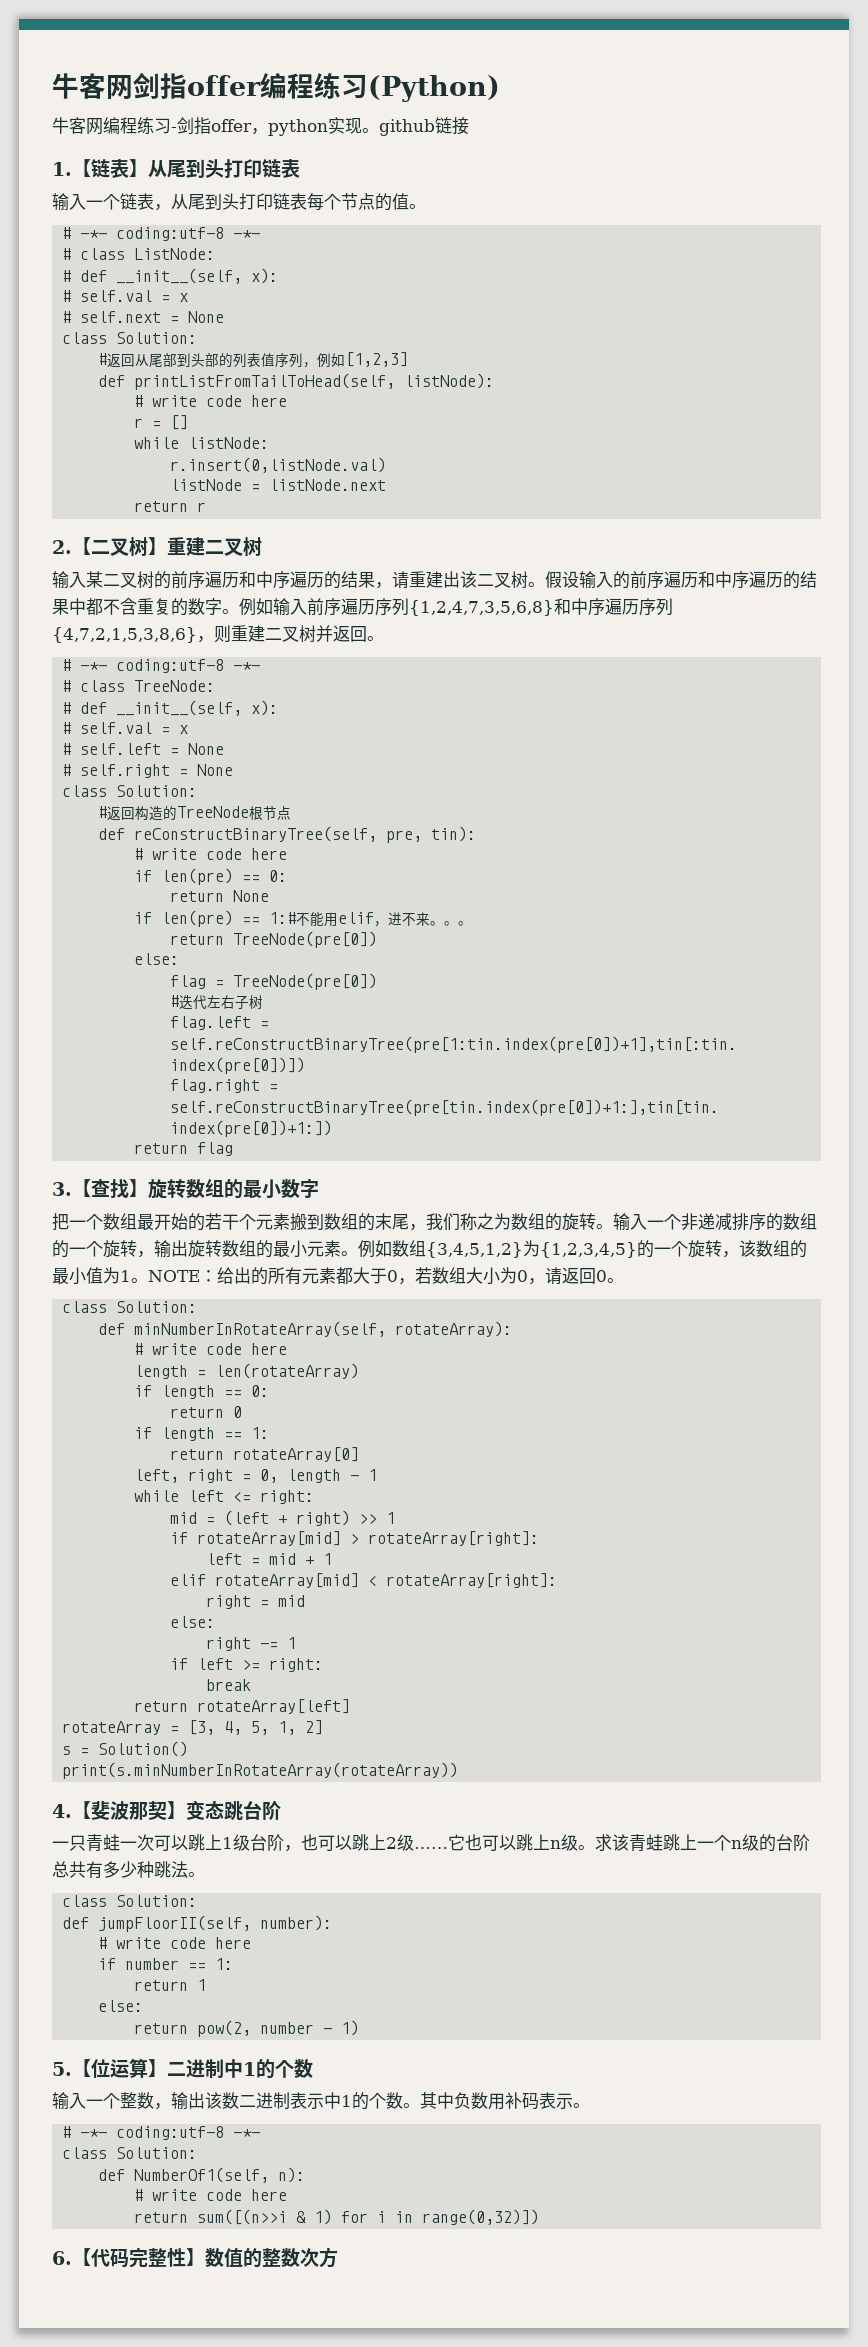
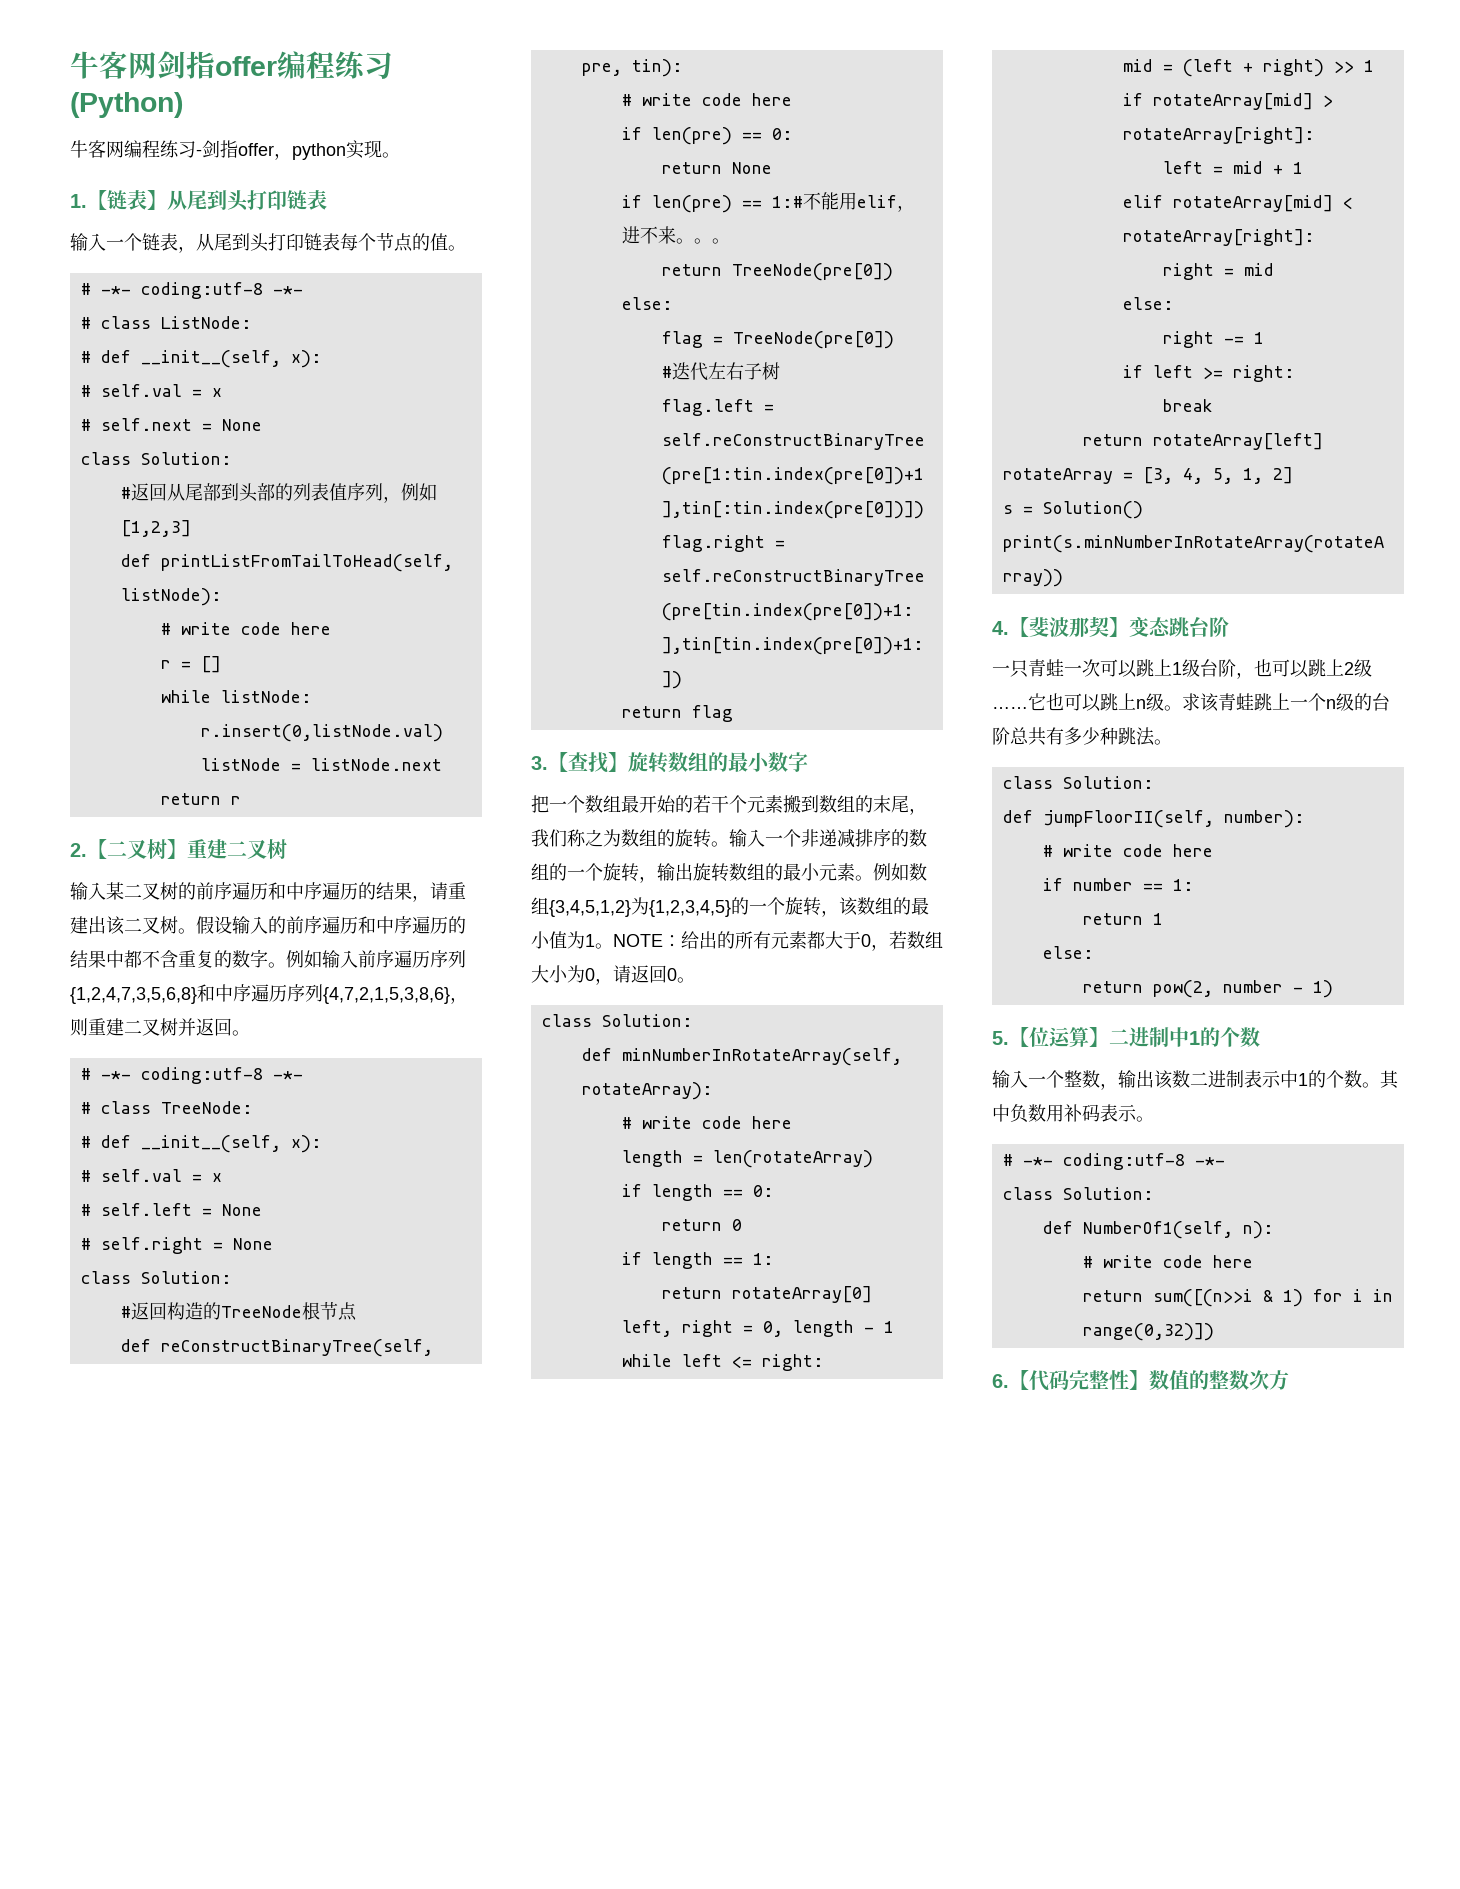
- 牛客网编程练习-剑指offer，python实现。github链接
+ 牛客网编程练习-剑指offer，python实现。

